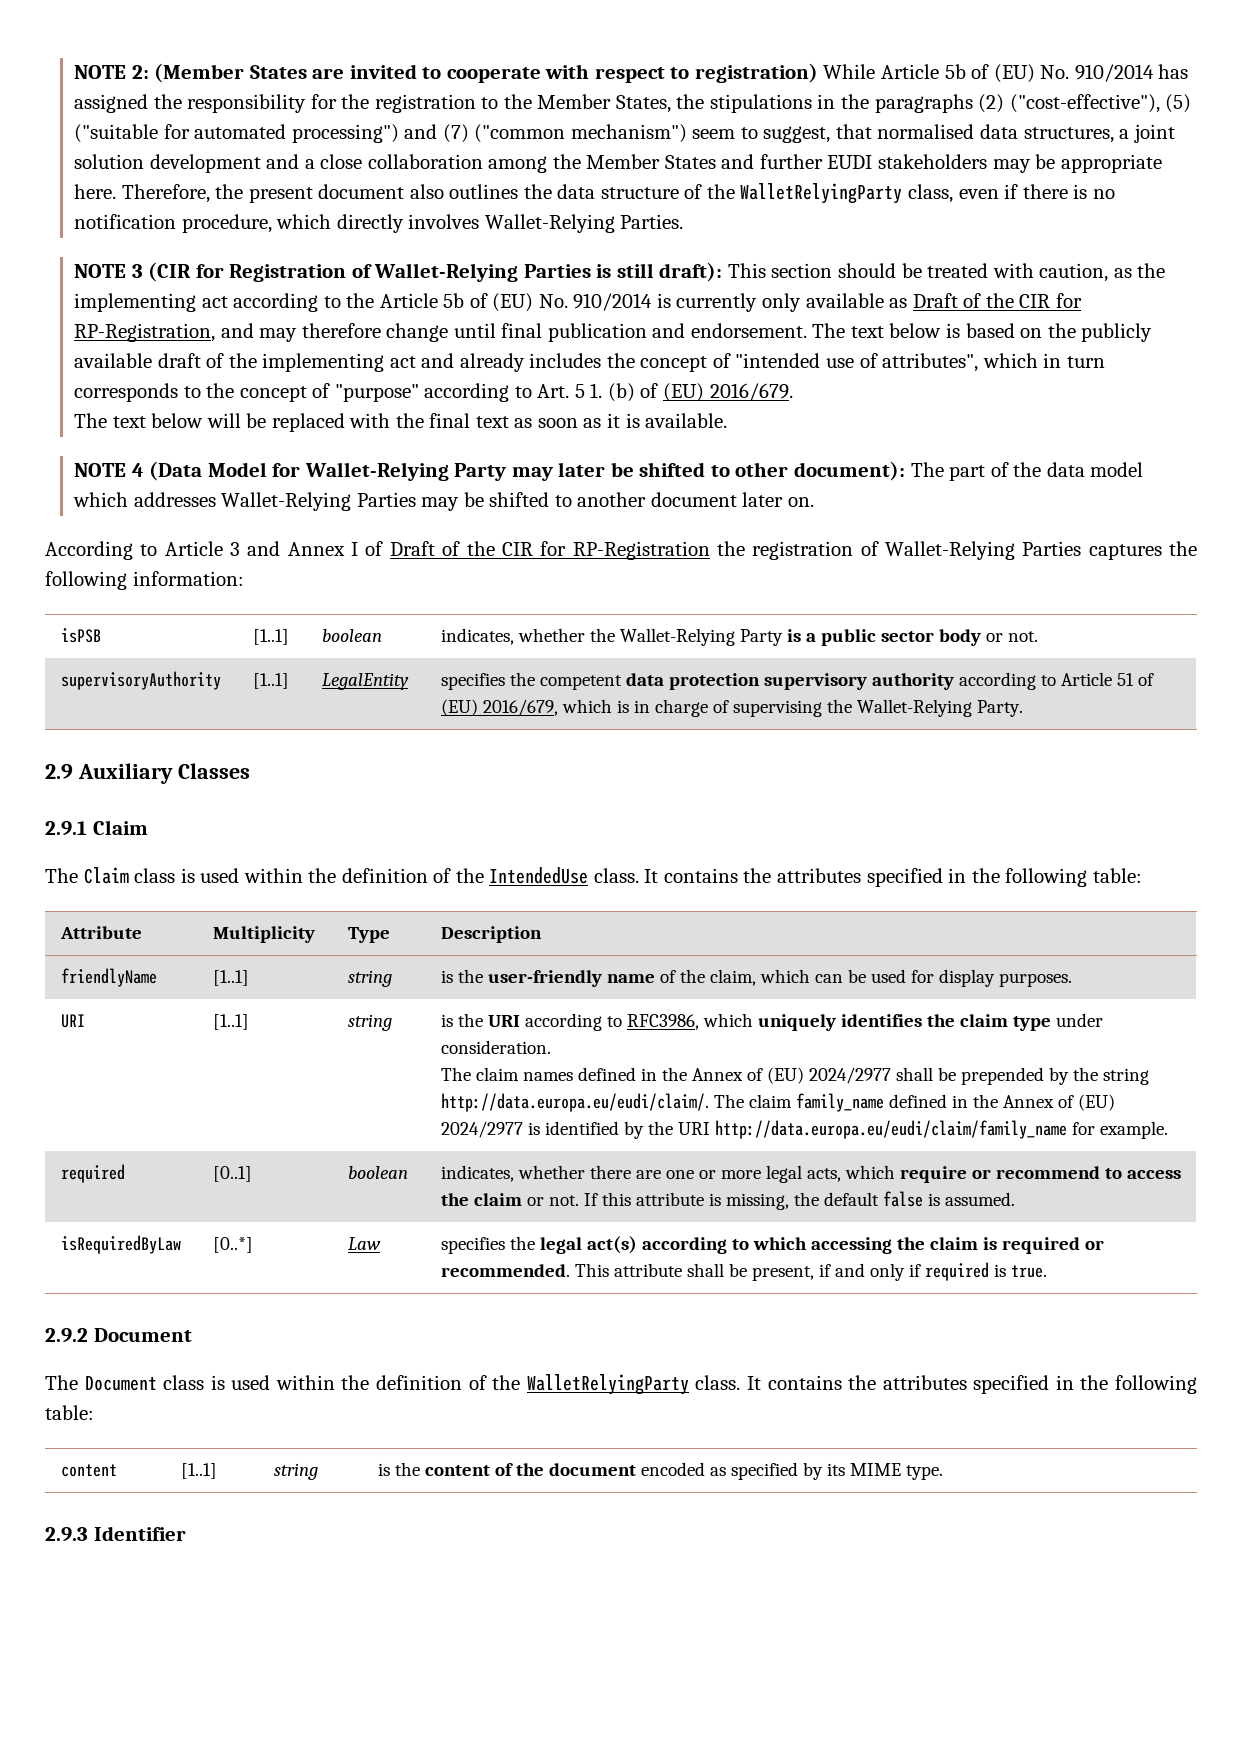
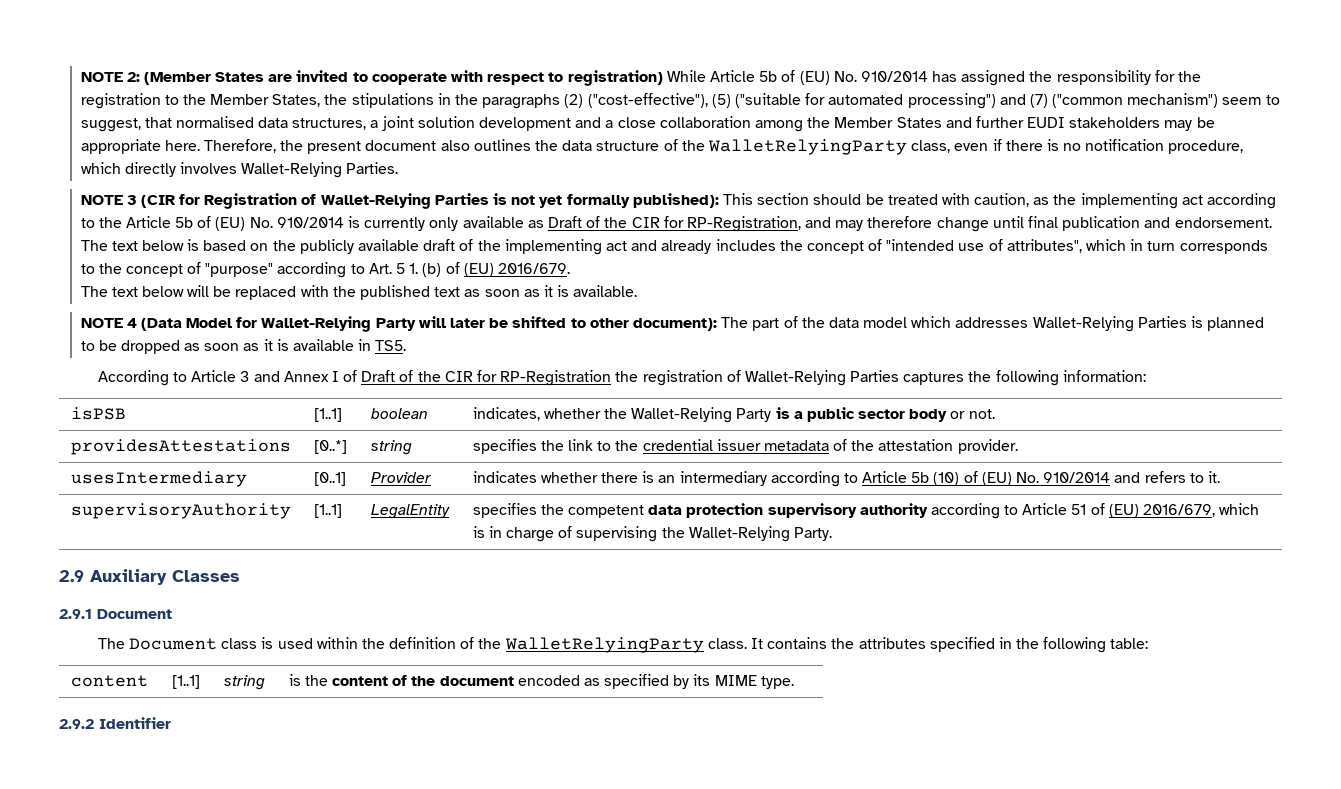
- NOTE 3 (CIR for Registration of Wallet-Relying Parties is still draft): This section should be treated with caution, as the implementing act according to the Article 5b of (EU) No. 910/2014 is currently only available as Draft of the CIR for RP-Registration, and may therefore change until final publication and endorsement.
+ NOTE 3 (CIR for Registration of Wallet-Relying Parties is not yet formally published): This section should be treated with caution, as the implementing act according to the Article 5b of (EU) No. 910/2014 is currently only available as Draft of the CIR for RP-Registration, and may therefore change until final publication and endorsement.
- The text below will be replaced with the final text as soon as it is available.
+ The text below will be replaced with the published text as soon as it is available.
- NOTE 4 (Data Model for Wallet-Relying Party may later be shifted to other document): The part of the data model which addresses Wallet-Relying Parties may be shifted to another document later on.
+ NOTE 4 (Data Model for Wallet-Relying Party will later be shifted to other document): The part of the data model which addresses Wallet-Relying Parties is planned to be dropped as soon as it is available in TS5.
+ providesAttestations | [0..*] | string | specifies the link to the credential issuer metadata of the attestation provider.
+ usesIntermediary | [0..1] | Provider | indicates whether there is an intermediary according to Article 5b (10) of (EU) No. 910/2014 and refers to it.
- 2.9.1 Claim
- The Claim class is used within the definition of the IntendedUse class. It contains the attributes specified in the following table:
- Attribute | Multiplicity | Type | Description
- friendlyName | [1..1] | string | is the user-friendly name of the claim, which can be used for display purposes.
- URI | [1..1] | string | is the URI according to RFC3986, which uniquely identifies the claim type under consideration.
- The claim names defined in the Annex of (EU) 2024/2977 shall be prepended by the string http://data.europa.eu/eudi/claim/. The claim family_name defined in the Annex of (EU) 2024/2977 is identified by the URI http://data.europa.eu/eudi/claim/family_name for example.
- required | [0..1] | boolean | indicates, whether there are one or more legal acts, which require or recommend to access the claim or not. If this attribute is missing, the default false is assumed.
- isRequiredByLaw | [0..*] | Law | specifies the legal act(s) according to which accessing the claim is required or recommended. This attribute shall be present, if and only if required is true.
- 2.9.2 Document
+ 2.9.1 Document
- 2.9.3 Identifier
+ 2.9.2 Identifier

